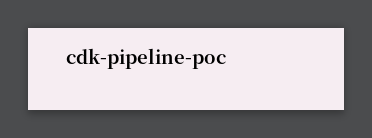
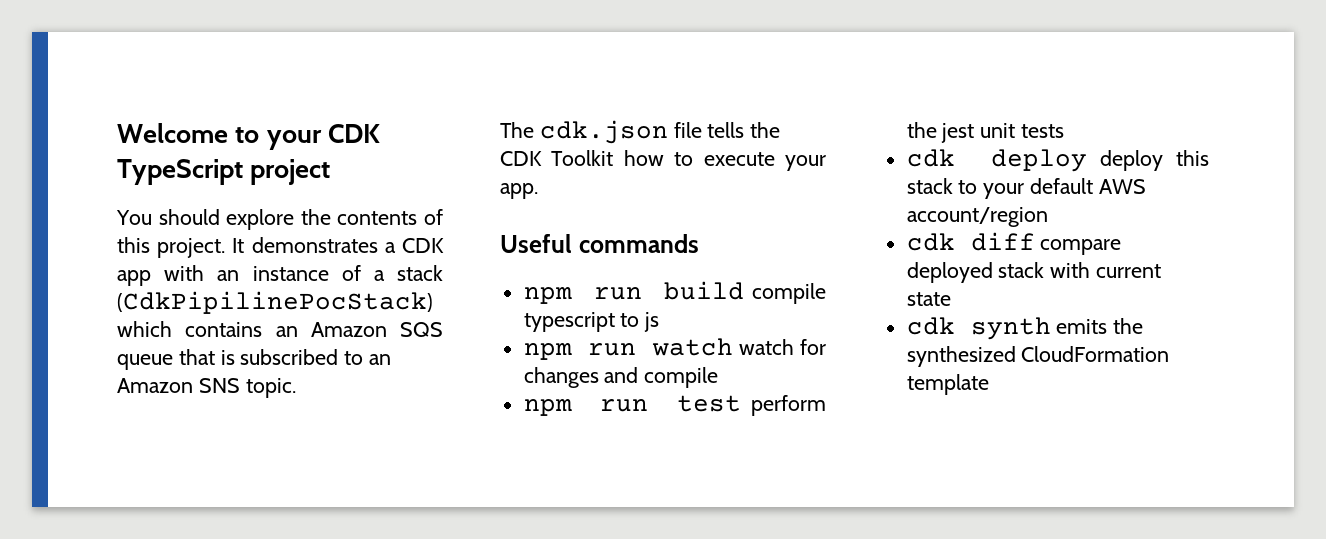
- cdk-pipeline-poc
+ Welcome to your CDK TypeScript project
+ You should explore the contents of this project. It demonstrates a CDK app with an instance of a stack (CdkPipilinePocStack) which contains an Amazon SQS queue that is subscribed to an Amazon SNS topic.
+ The cdk.json file tells the CDK Toolkit how to execute your app.
+ Useful commands
+ npm run build compile typescript to js
+ npm run watch watch for changes and compile
+ npm run test perform the jest unit tests
+ cdk deploy deploy this stack to your default AWS account/region
+ cdk diff compare deployed stack with current state
+ cdk synth emits the synthesized CloudFormation template

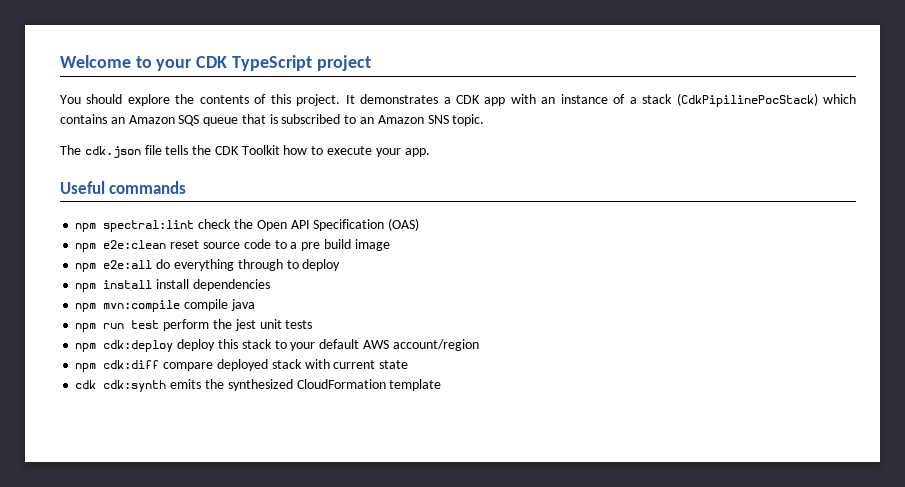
- npm run build compile typescript to js
- npm run watch watch for changes and compile
+ npm spectral:lint check the Open API Specification (OAS)
+ npm e2e:clean reset source code to a pre build image
+ npm e2e:all do everything through to deploy
+ npm install install dependencies
+ npm mvn:compile compile java
- cdk deploy deploy this stack to your default AWS account/region
+ npm cdk:deploy deploy this stack to your default AWS account/region
- cdk diff compare deployed stack with current state
+ npm cdk:diff compare deployed stack with current state
- cdk synth emits the synthesized CloudFormation template
+ cdk cdk:synth emits the synthesized CloudFormation template

